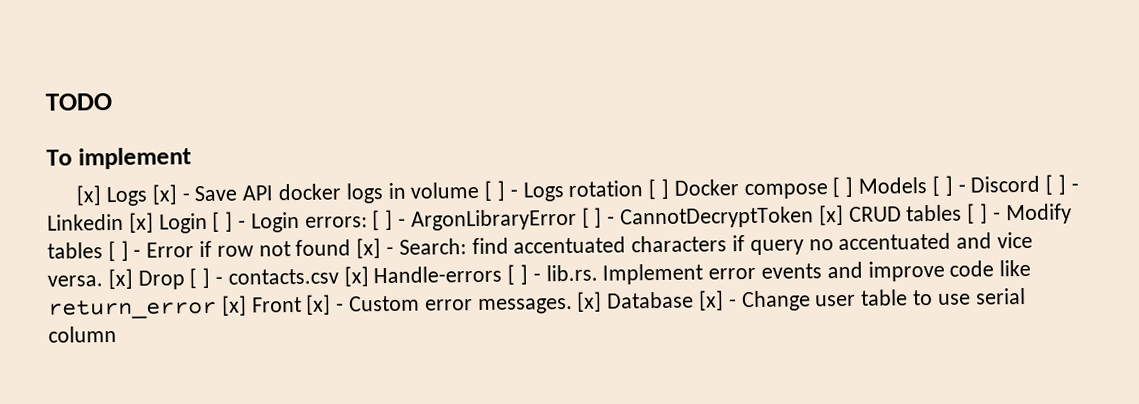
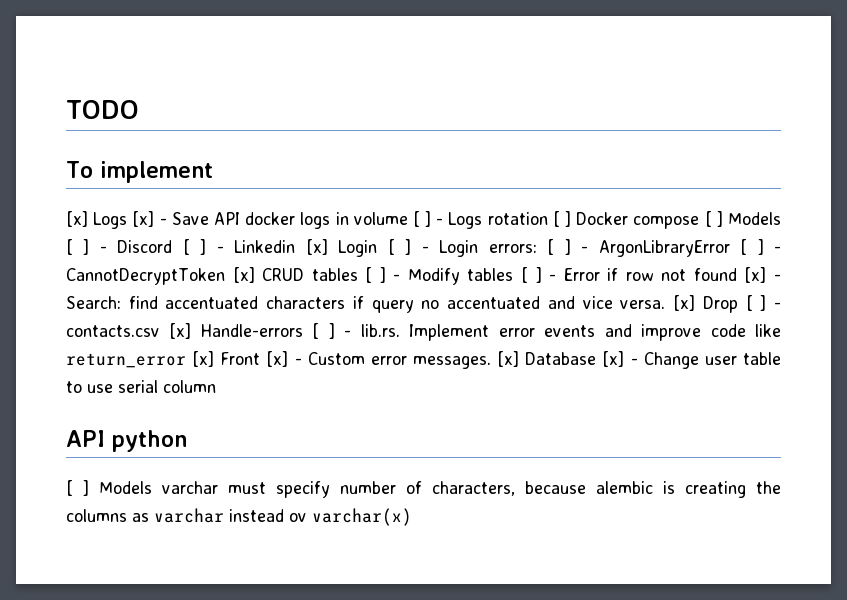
+ API python
+ [ ] Models varchar must specify number of characters, because alembic is creating the columns as varchar instead ov varchar(x)

